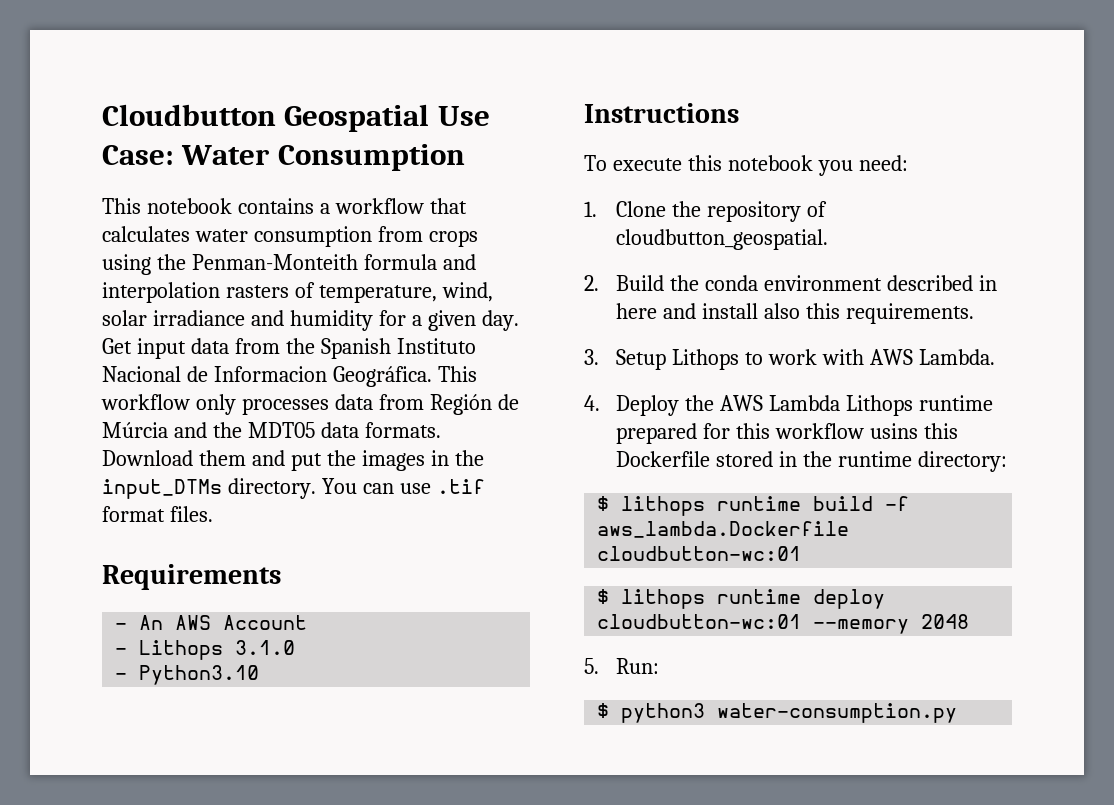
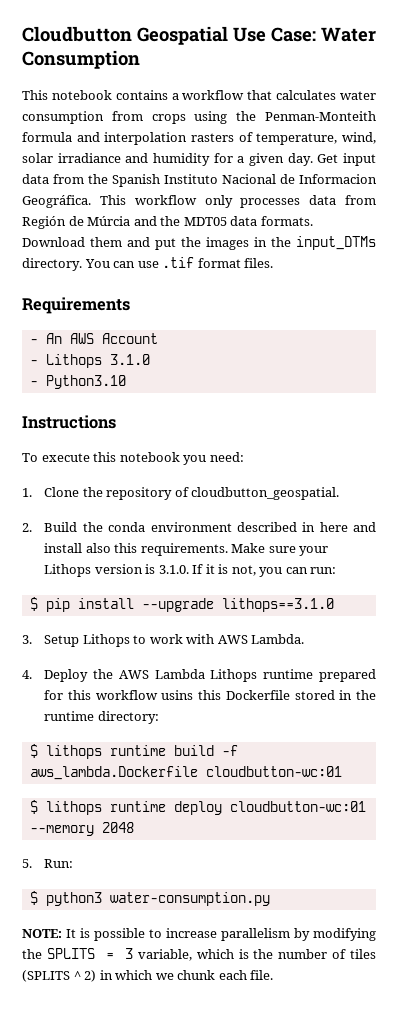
+ Make sure your Lithops version is 3.1.0. If it is not, you can run:
+ $ pip install --upgrade lithops==3.1.0
+ NOTE: It is possible to increase parallelism by modifying the SPLITS = 3 variable, which is the number of tiles (SPLITS ^ 2) in which we chunk each file.

